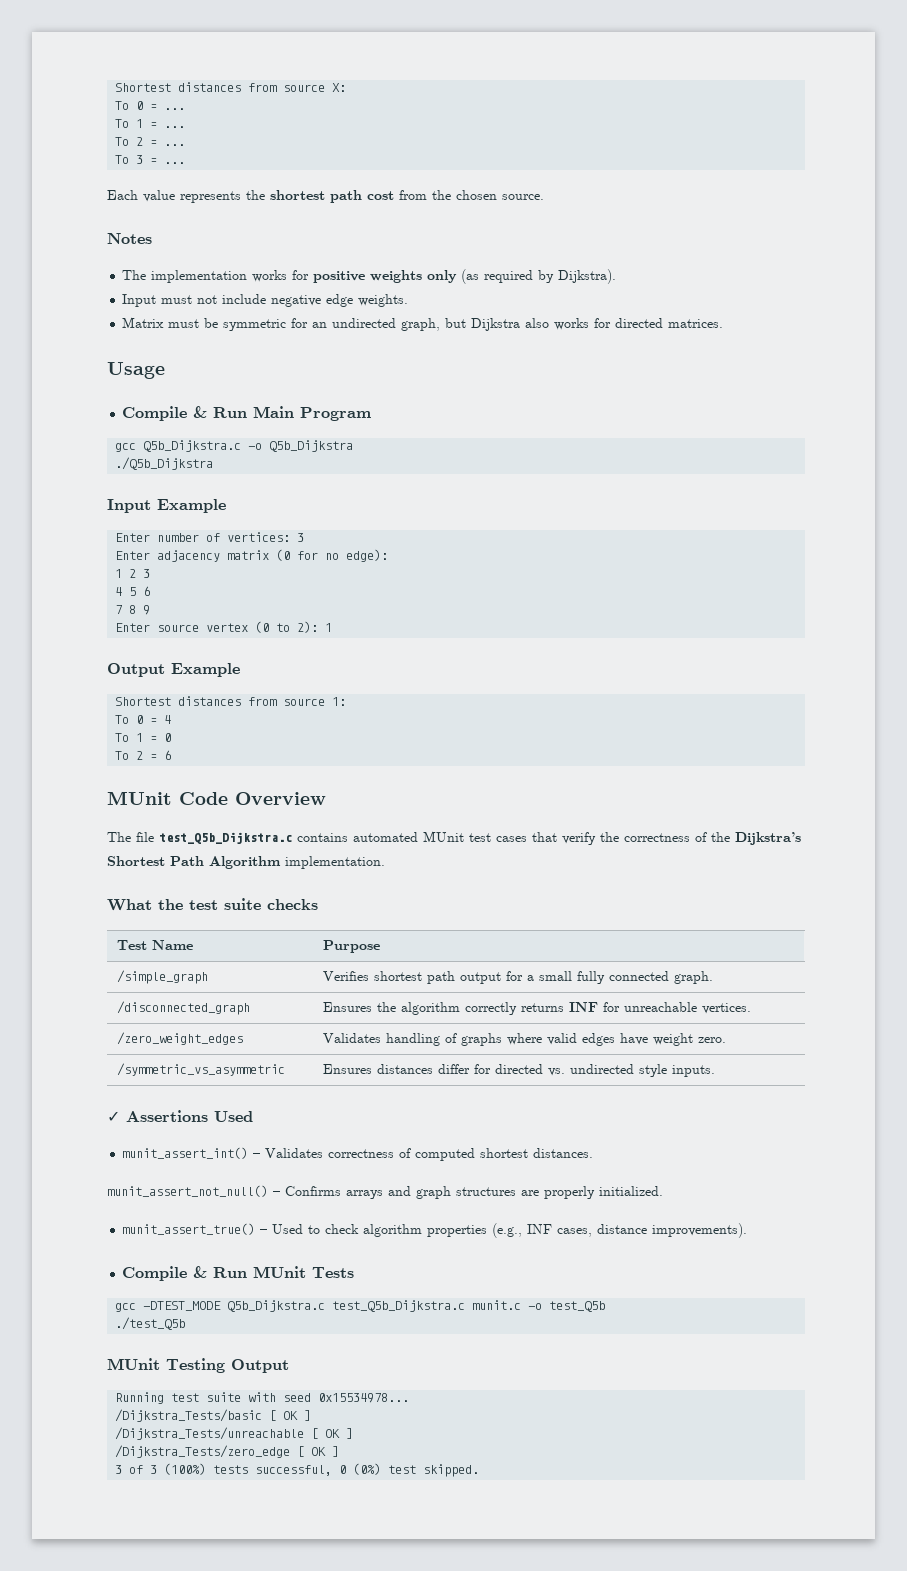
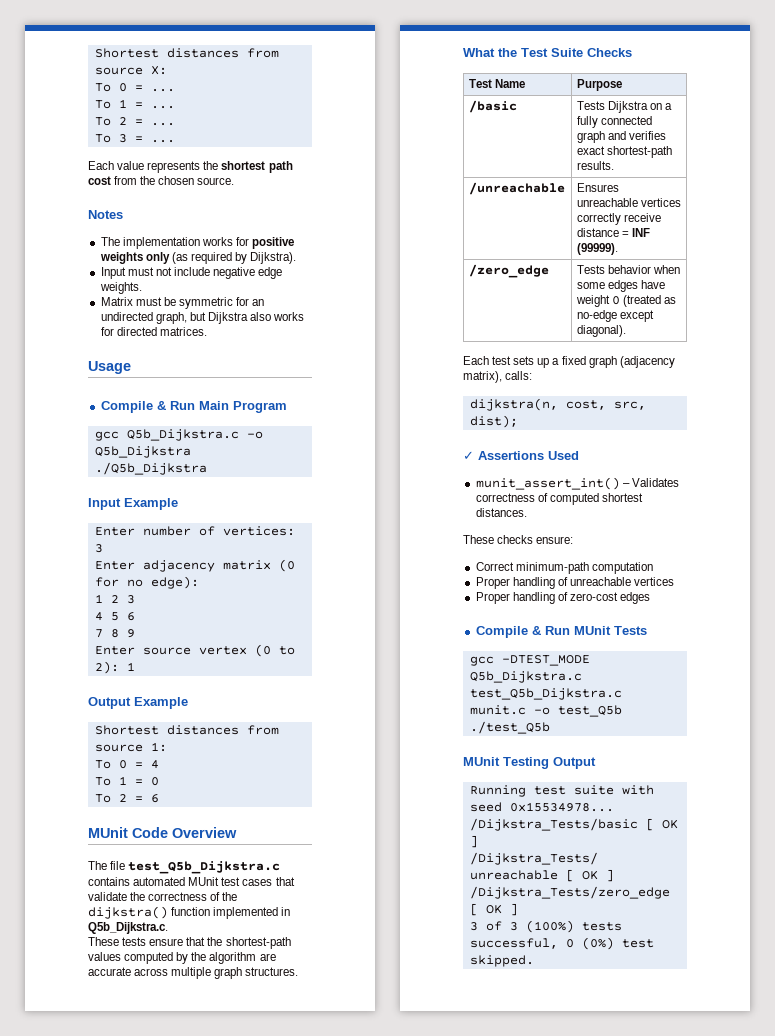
- The file test_Q5b_Dijkstra.c contains automated MUnit test cases that verify the correctness of the Dijkstra’s Shortest Path Algorithm implementation.
+ The file test_Q5b_Dijkstra.c contains automated MUnit test cases that validate the correctness of the dijkstra() function implemented in Q5b_Dijkstra.c.
+ These tests ensure that the shortest-path values computed by the algorithm are accurate across multiple graph structures.
- What the test suite checks
+ What the Test Suite Checks
- /simple_graph | Verifies shortest path output for a small fully connected graph.
- /disconnected_graph | Ensures the algorithm correctly returns INF for unreachable vertices.
- /zero_weight_edges | Validates handling of graphs where valid edges have weight zero.
- /symmetric_vs_asymmetric | Ensures distances differ for directed vs. undirected style inputs.
+ /basic | Tests Dijkstra on a fully connected graph and verifies exact shortest-path results.
+ /unreachable | Ensures unreachable vertices correctly receive distance = INF (99999).
+ /zero_edge | Tests behavior when some edges have weight 0 (treated as no-edge except diagonal).
+ Each test sets up a fixed graph (adjacency matrix), calls:
+ dijkstra(n, cost, src, dist);
- munit_assert_not_null() – Confirms arrays and graph structures are properly initialized.
- munit_assert_true() – Used to check algorithm properties (e.g., INF cases, distance improvements).
+ These checks ensure:
+ Correct minimum-path computation
+ Proper handling of unreachable vertices
+ Proper handling of zero-cost edges

